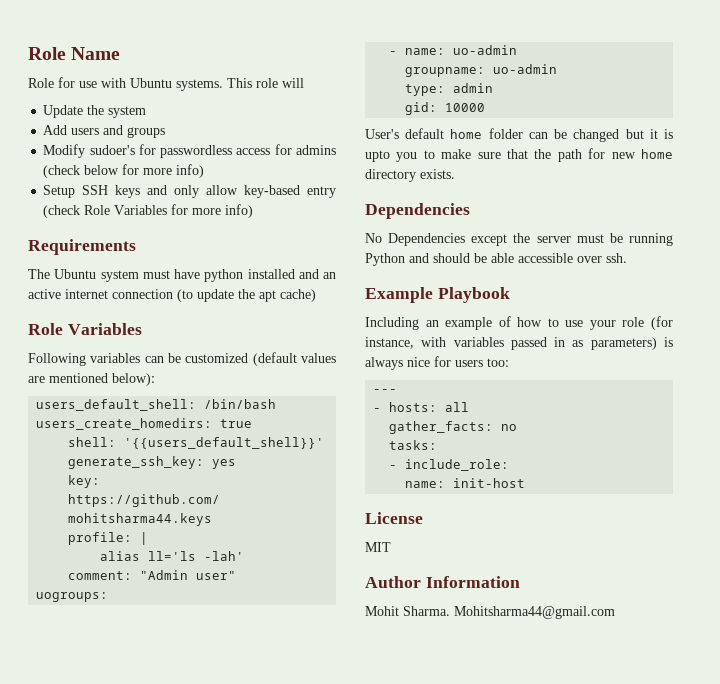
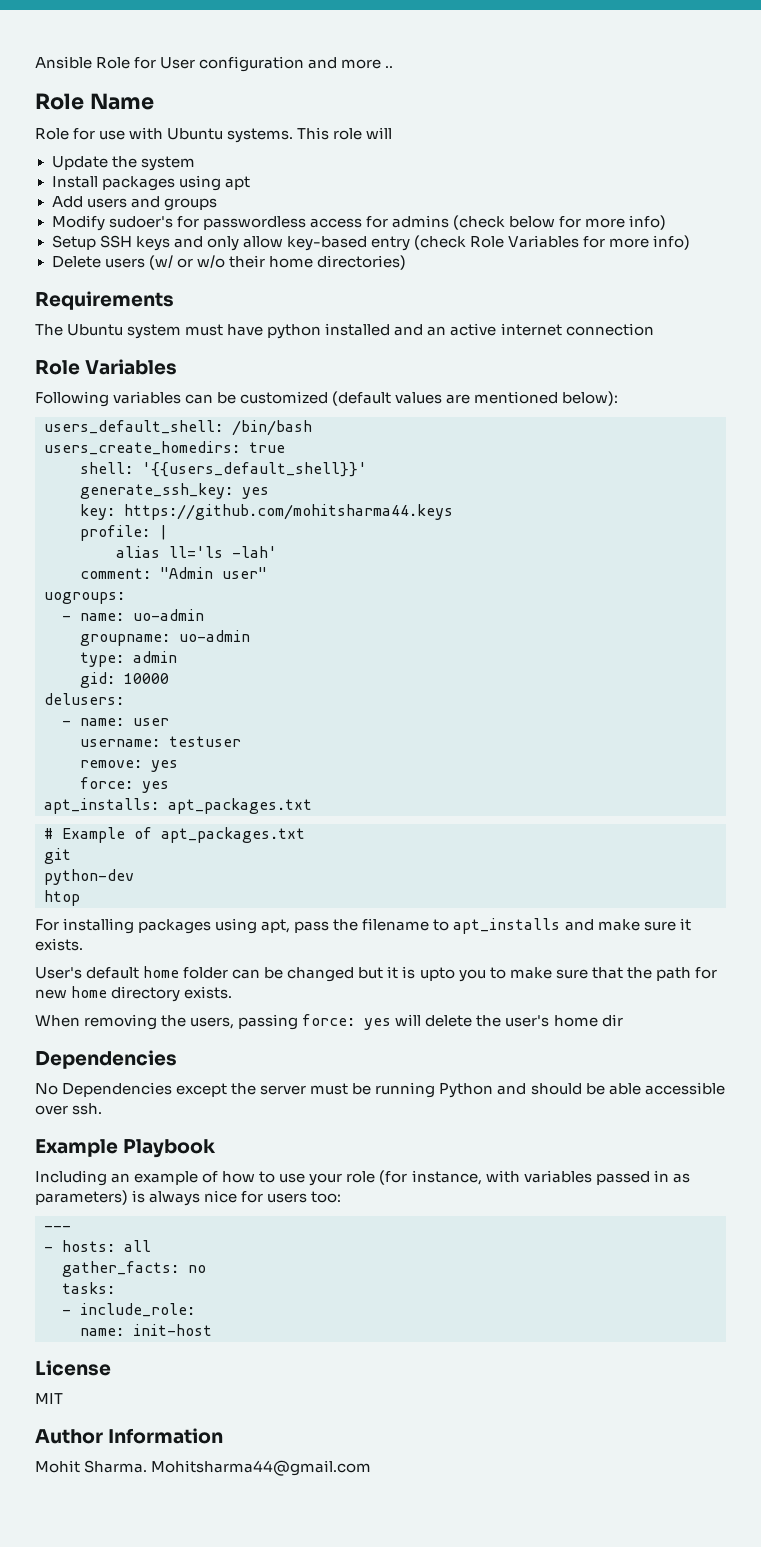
+ Ansible Role for User configuration and more ..
+ Install packages using apt
+ Delete users (w/ or w/o their home directories)
- The Ubuntu system must have python installed and an active internet connection (to update the apt cache)
+ The Ubuntu system must have python installed and an active internet connection
+ delusers:
+ - name: user
+ username: testuser
+ remove: yes
+ force: yes
+ apt_installs: apt_packages.txt
+ # Example of apt_packages.txt
+ git
+ python-dev
+ htop
+ For installing packages using apt, pass the filename to apt_installs and make sure it exists.
+ When removing the users, passing force: yes will delete the user's home dir

